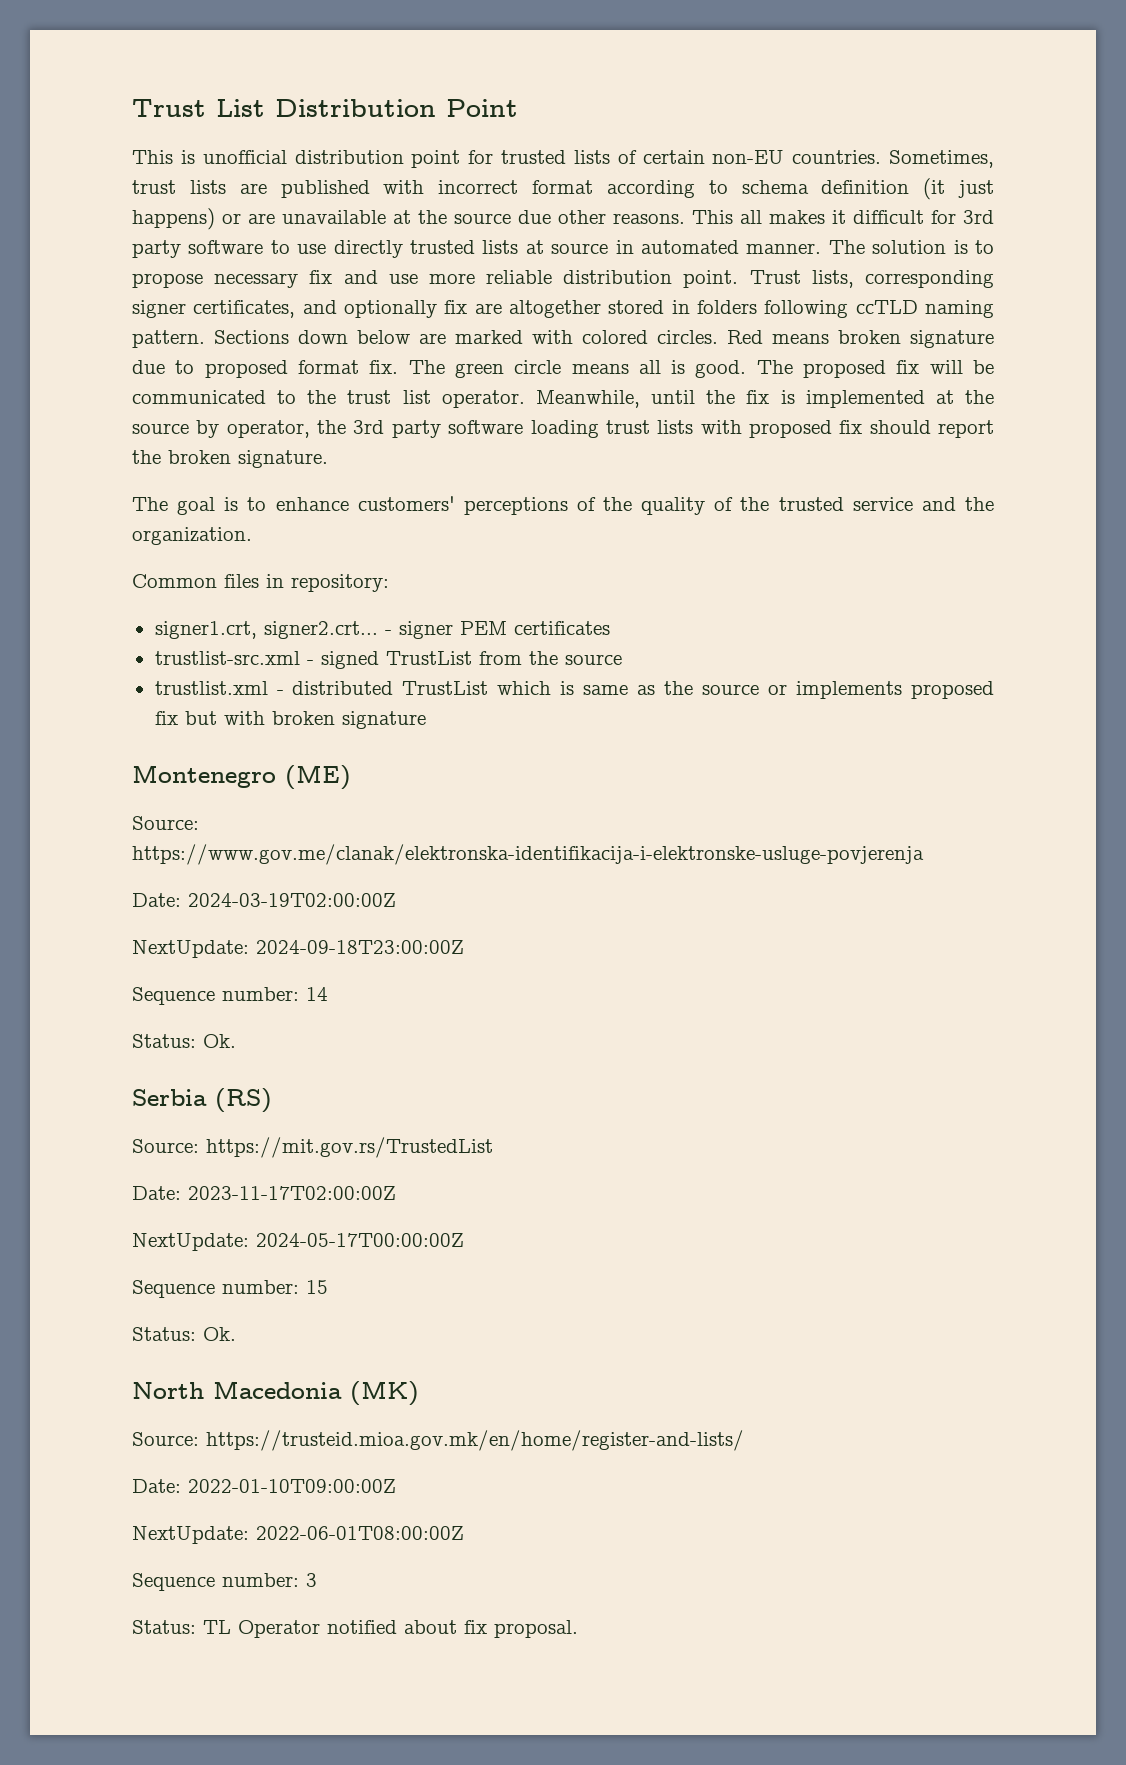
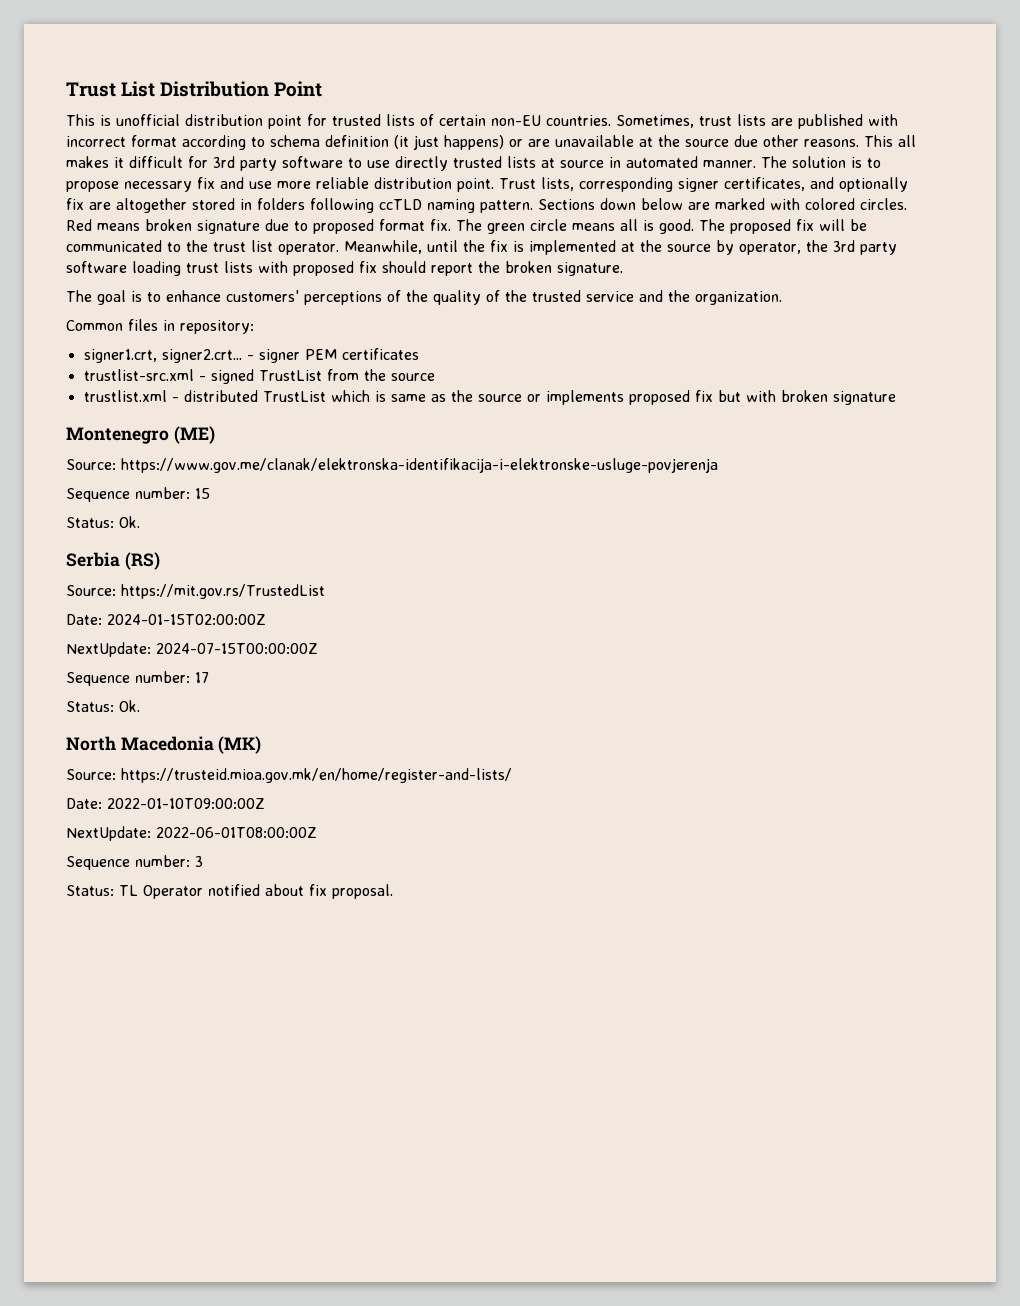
- Date: 2024-03-19T02:00:00Z
- NextUpdate: 2024-09-18T23:00:00Z
- Sequence number: 14
+ Sequence number: 15
- Date: 2023-11-17T02:00:00Z
- NextUpdate: 2024-05-17T00:00:00Z
- Sequence number: 15
+ Date: 2024-01-15T02:00:00Z
+ NextUpdate: 2024-07-15T00:00:00Z
+ Sequence number: 17

